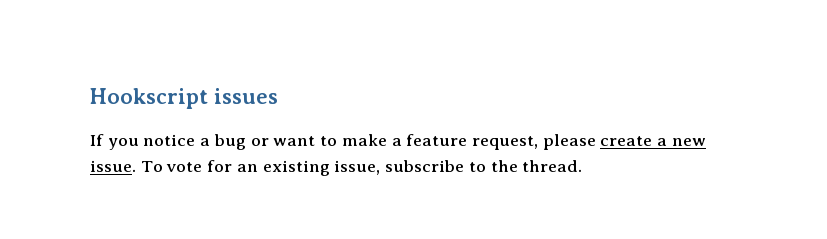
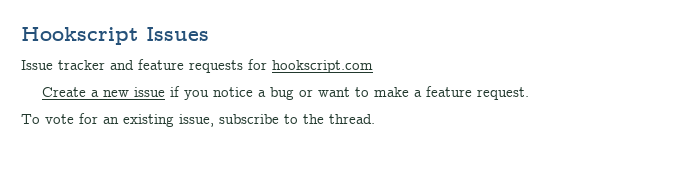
- Hookscript issues
- If you notice a bug or want to make a feature request, please create a new issue. To vote for an existing issue, subscribe to the thread.
+ Hookscript Issues
+ Issue tracker and feature requests for hookscript.com
+ Create a new issue if you notice a bug or want to make a feature request.
+ To vote for an existing issue, subscribe to the thread.

